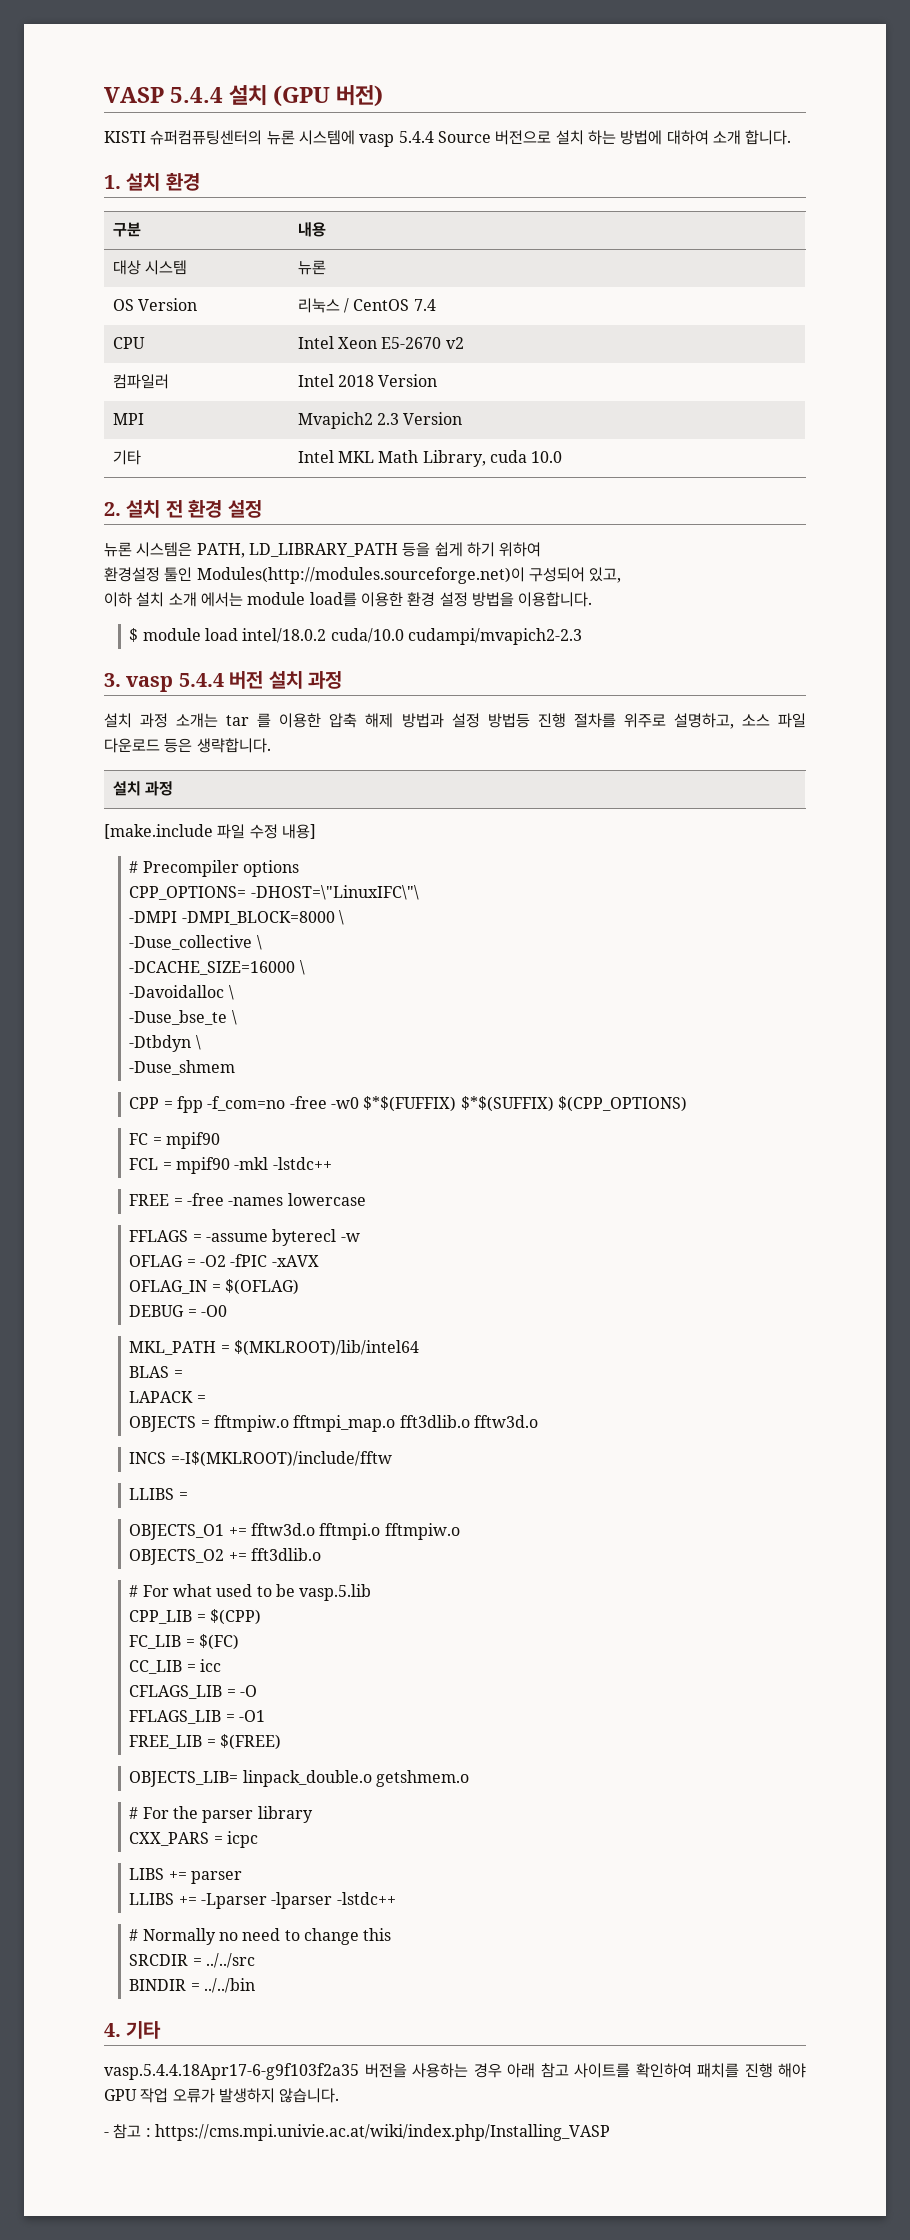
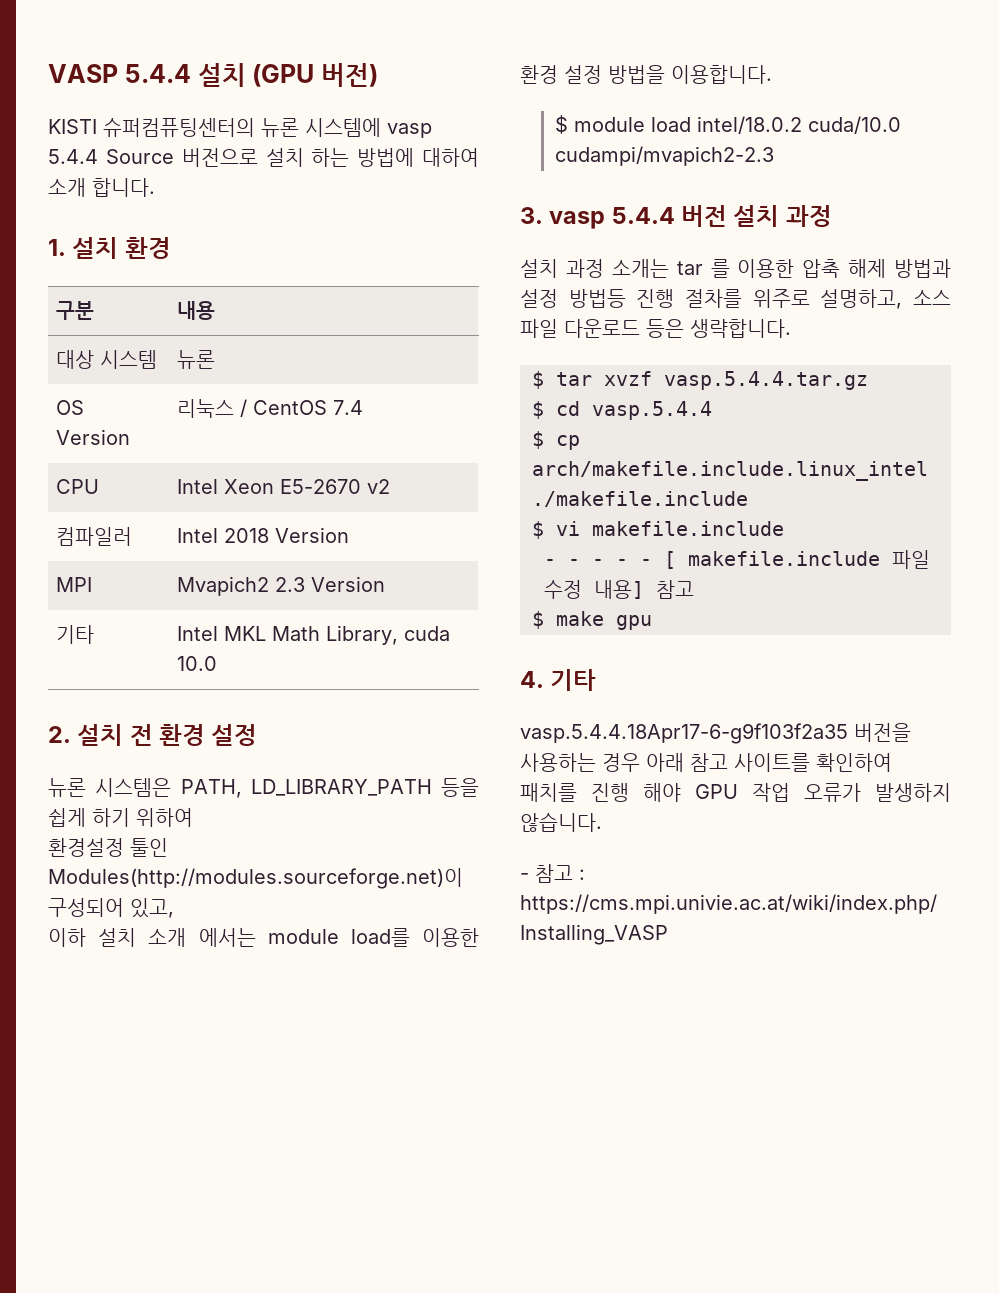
  설치 과정 소개는 tar 를 이용한 압축 해제 방법과 설정 방법등 진행 절차를 위주로 설명하고, 소스 파일 다운로드 등은 생략합니다.
- 설치 과정
- [make.include 파일 수정 내용]
- # Precompiler options
- CPP_OPTIONS= -DHOST=\"LinuxIFC\"\
- -DMPI -DMPI_BLOCK=8000 \
- -Duse_collective \
- -DCACHE_SIZE=16000 \
- -Davoidalloc \
- -Duse_bse_te \
- -Dtbdyn \
- -Duse_shmem
- CPP = fpp -f_com=no -free -w0 $*$(FUFFIX) $*$(SUFFIX) $(CPP_OPTIONS)
- FC = mpif90
- FCL = mpif90 -mkl -lstdc++
- FREE = -free -names lowercase
- FFLAGS = -assume byterecl -w
- OFLAG = -O2 -fPIC -xAVX
- OFLAG_IN = $(OFLAG)
- DEBUG = -O0
- MKL_PATH = $(MKLROOT)/lib/intel64
- BLAS =
- LAPACK =
- OBJECTS = fftmpiw.o fftmpi_map.o fft3dlib.o fftw3d.o
- INCS =-I$(MKLROOT)/include/fftw
- LLIBS =
- OBJECTS_O1 += fftw3d.o fftmpi.o fftmpiw.o
- OBJECTS_O2 += fft3dlib.o
- # For what used to be vasp.5.lib
- CPP_LIB = $(CPP)
- FC_LIB = $(FC)
- CC_LIB = icc
- CFLAGS_LIB = -O
- FFLAGS_LIB = -O1
- FREE_LIB = $(FREE)
- OBJECTS_LIB= linpack_double.o getshmem.o
- # For the parser library
- CXX_PARS = icpc
- LIBS += parser
- LLIBS += -Lparser -lparser -lstdc++
- # Normally no need to change this
- SRCDIR = ../../src
- BINDIR = ../../bin
+ $ tar xvzf vasp.5.4.4.tar.gz
+ $ cd vasp.5.4.4
+ $ cp arch/makefile.include.linux_intel ./makefile.include
+ $ vi makefile.include
+ - - - - - [ makefile.include 파일 수정 내용] 참고
+ $ make gpu

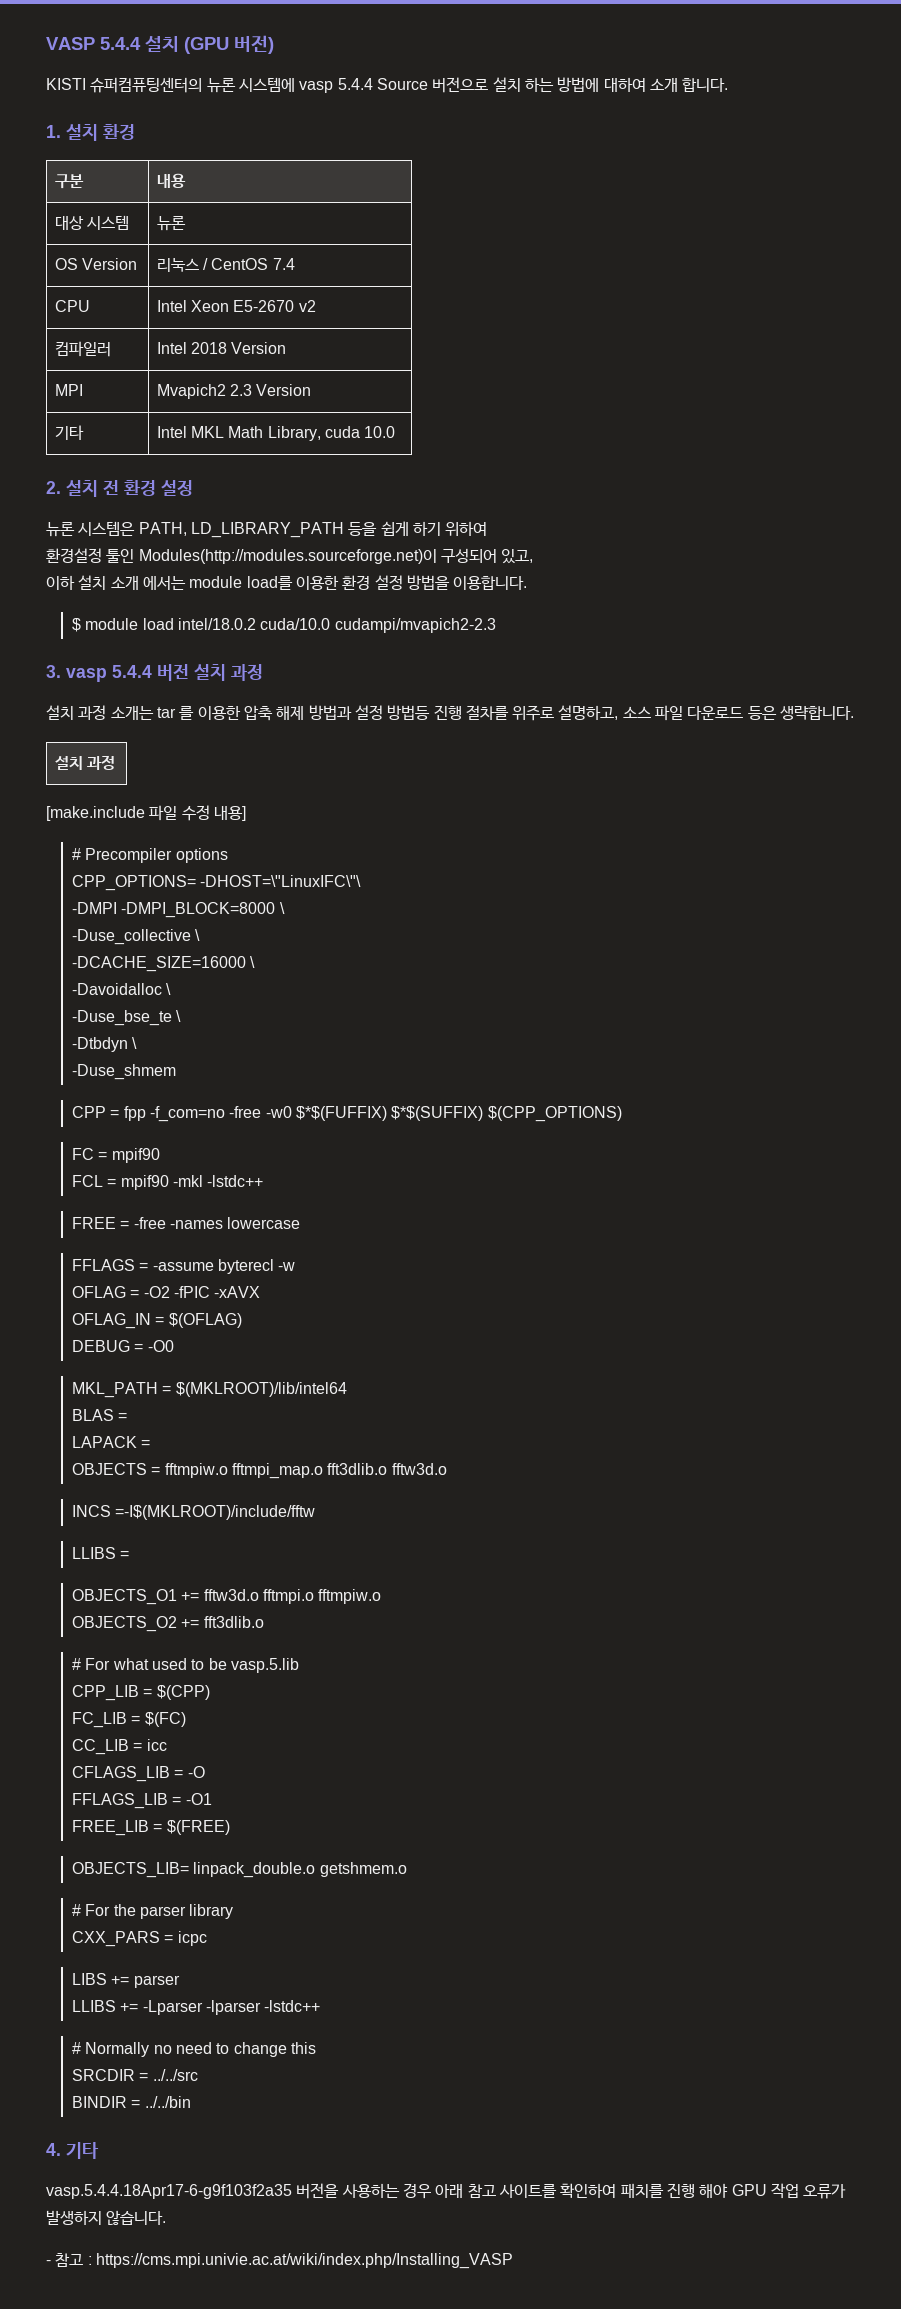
  설치 과정 소개는 tar 를 이용한 압축 해제 방법과 설정 방법등 진행 절차를 위주로 설명하고, 소스 파일 다운로드 등은 생략합니다.
- $ tar xvzf vasp.5.4.4.tar.gz
- $ cd vasp.5.4.4
- $ cp arch/makefile.include.linux_intel ./makefile.include
- $ vi makefile.include
- - - - - - [ makefile.include 파일 수정 내용] 참고
- $ make gpu
+ 설치 과정
+ [make.include 파일 수정 내용]
+ # Precompiler options
+ CPP_OPTIONS= -DHOST=\"LinuxIFC\"\
+ -DMPI -DMPI_BLOCK=8000 \
+ -Duse_collective \
+ -DCACHE_SIZE=16000 \
+ -Davoidalloc \
+ -Duse_bse_te \
+ -Dtbdyn \
+ -Duse_shmem
+ CPP = fpp -f_com=no -free -w0 $*$(FUFFIX) $*$(SUFFIX) $(CPP_OPTIONS)
+ FC = mpif90
+ FCL = mpif90 -mkl -lstdc++
+ FREE = -free -names lowercase
+ FFLAGS = -assume byterecl -w
+ OFLAG = -O2 -fPIC -xAVX
+ OFLAG_IN = $(OFLAG)
+ DEBUG = -O0
+ MKL_PATH = $(MKLROOT)/lib/intel64
+ BLAS =
+ LAPACK =
+ OBJECTS = fftmpiw.o fftmpi_map.o fft3dlib.o fftw3d.o
+ INCS =-I$(MKLROOT)/include/fftw
+ LLIBS =
+ OBJECTS_O1 += fftw3d.o fftmpi.o fftmpiw.o
+ OBJECTS_O2 += fft3dlib.o
+ # For what used to be vasp.5.lib
+ CPP_LIB = $(CPP)
+ FC_LIB = $(FC)
+ CC_LIB = icc
+ CFLAGS_LIB = -O
+ FFLAGS_LIB = -O1
+ FREE_LIB = $(FREE)
+ OBJECTS_LIB= linpack_double.o getshmem.o
+ # For the parser library
+ CXX_PARS = icpc
+ LIBS += parser
+ LLIBS += -Lparser -lparser -lstdc++
+ # Normally no need to change this
+ SRCDIR = ../../src
+ BINDIR = ../../bin

